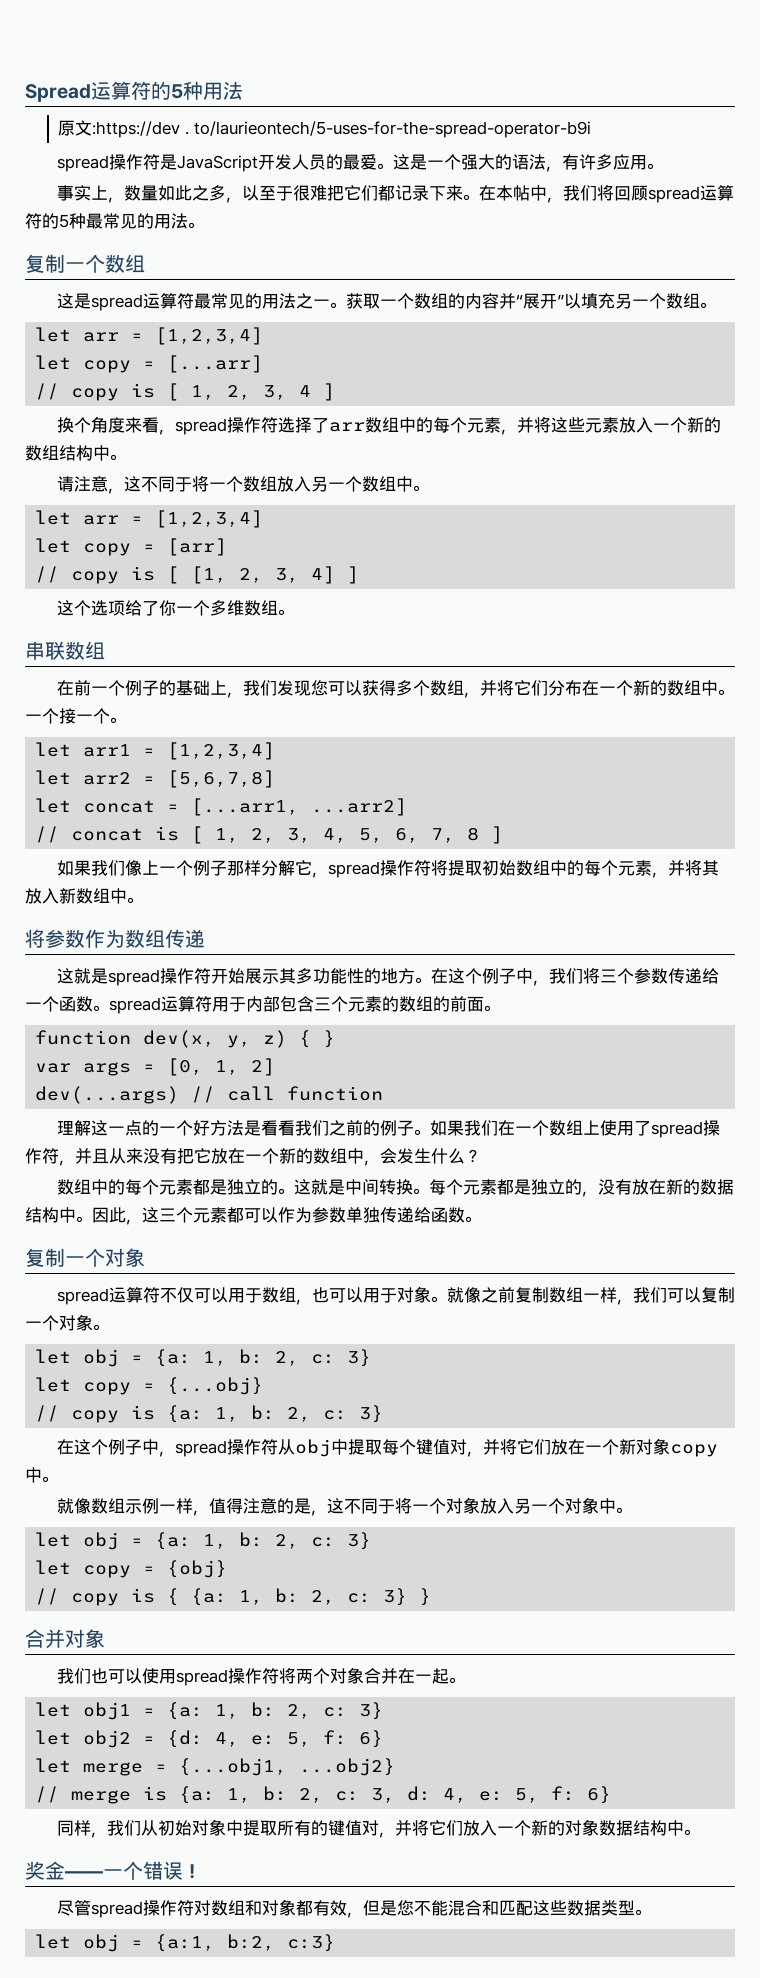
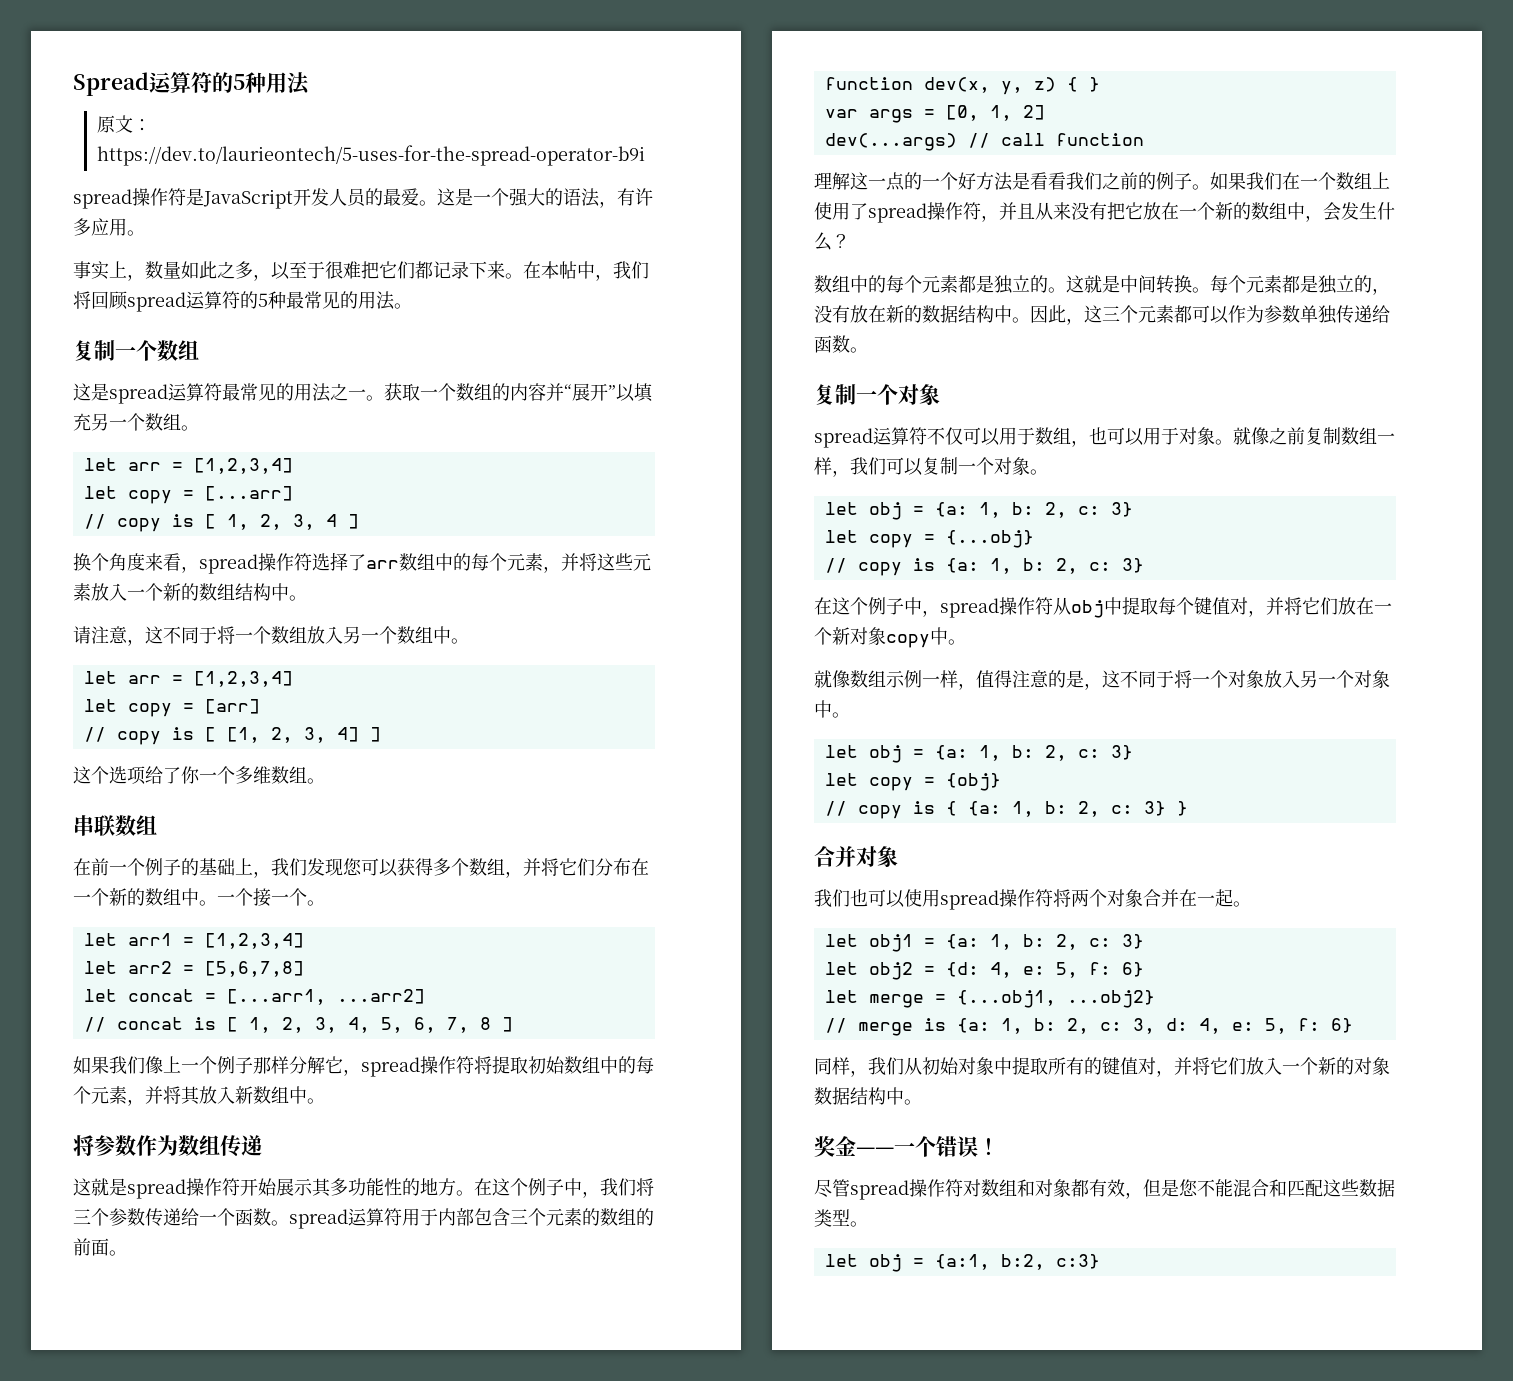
- 原文:https://dev . to/laurieontech/5-uses-for-the-spread-operator-b9i
+ 原文：https://dev.to/laurieontech/5-uses-for-the-spread-operator-b9i

